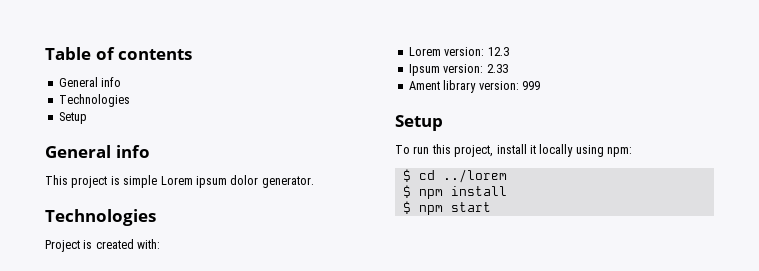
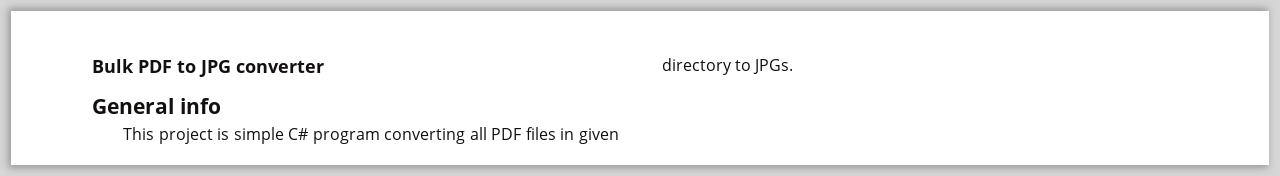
- Table of contents
- General info
- Technologies
- Setup
+ Bulk PDF to JPG converter
- This project is simple Lorem ipsum dolor generator.
- Technologies
- Project is created with:
- Lorem version: 12.3
- Ipsum version: 2.33
- Ament library version: 999
- Setup
- To run this project, install it locally using npm:
- $ cd ../lorem
- $ npm install
- $ npm start
+ This project is simple C# program converting all PDF files in given directory to JPGs.

